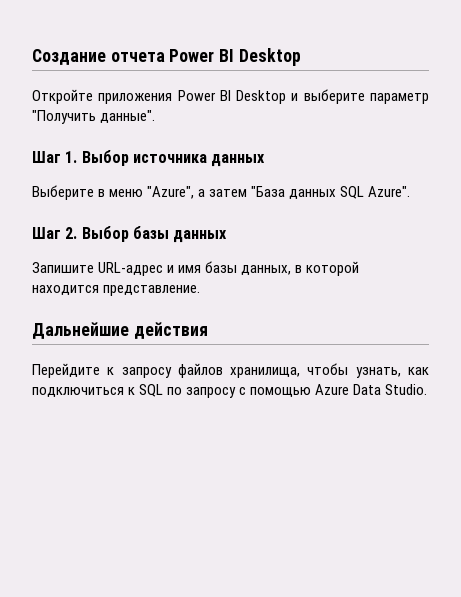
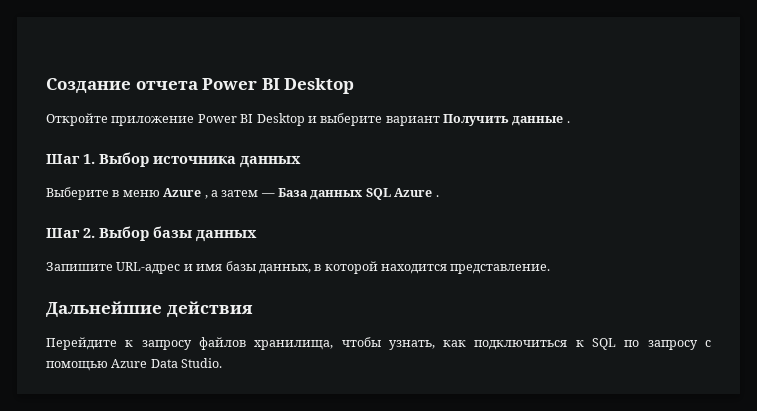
- Откройте приложения Power BI Desktop и выберите параметр "Получить данные".
+ Откройте приложение Power BI Desktop и выберите вариант Получить данные .
- Выберите в меню "Azure", а затем "База данных SQL Azure".
+ Выберите в меню Azure , а затем — База данных SQL Azure .

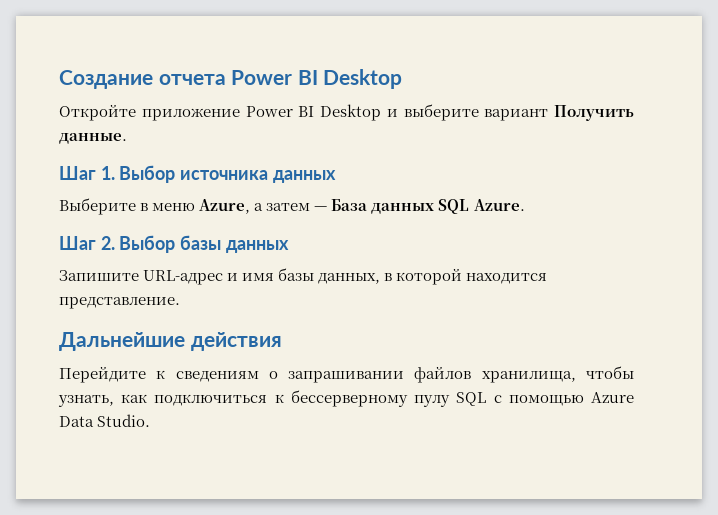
- Откройте приложение Power BI Desktop и выберите вариант Получить данные .
+ Откройте приложение Power BI Desktop и выберите вариант Получить данные.
- Выберите в меню Azure , а затем — База данных SQL Azure .
+ Выберите в меню Azure, а затем — База данных SQL Azure.
- Перейдите к запросу файлов хранилища, чтобы узнать, как подключиться к SQL по запросу с помощью Azure Data Studio.
+ Перейдите к сведениям о запрашивании файлов хранилища, чтобы узнать, как подключиться к бессерверному пулу SQL с помощью Azure Data Studio.

